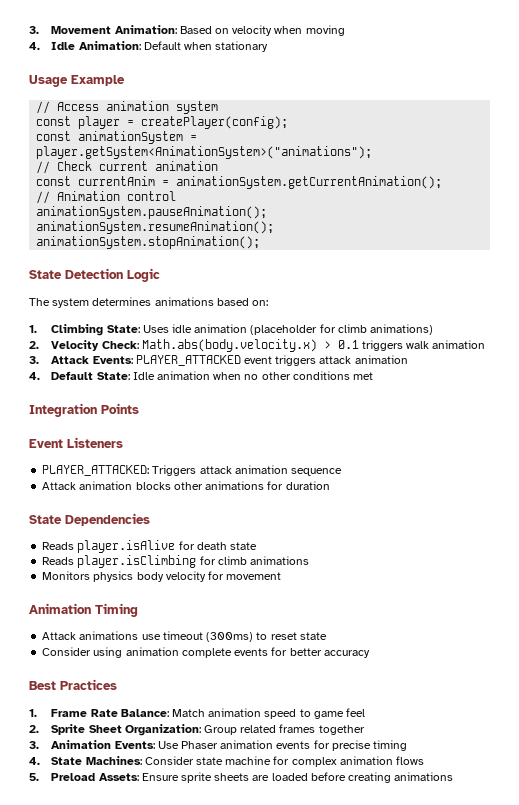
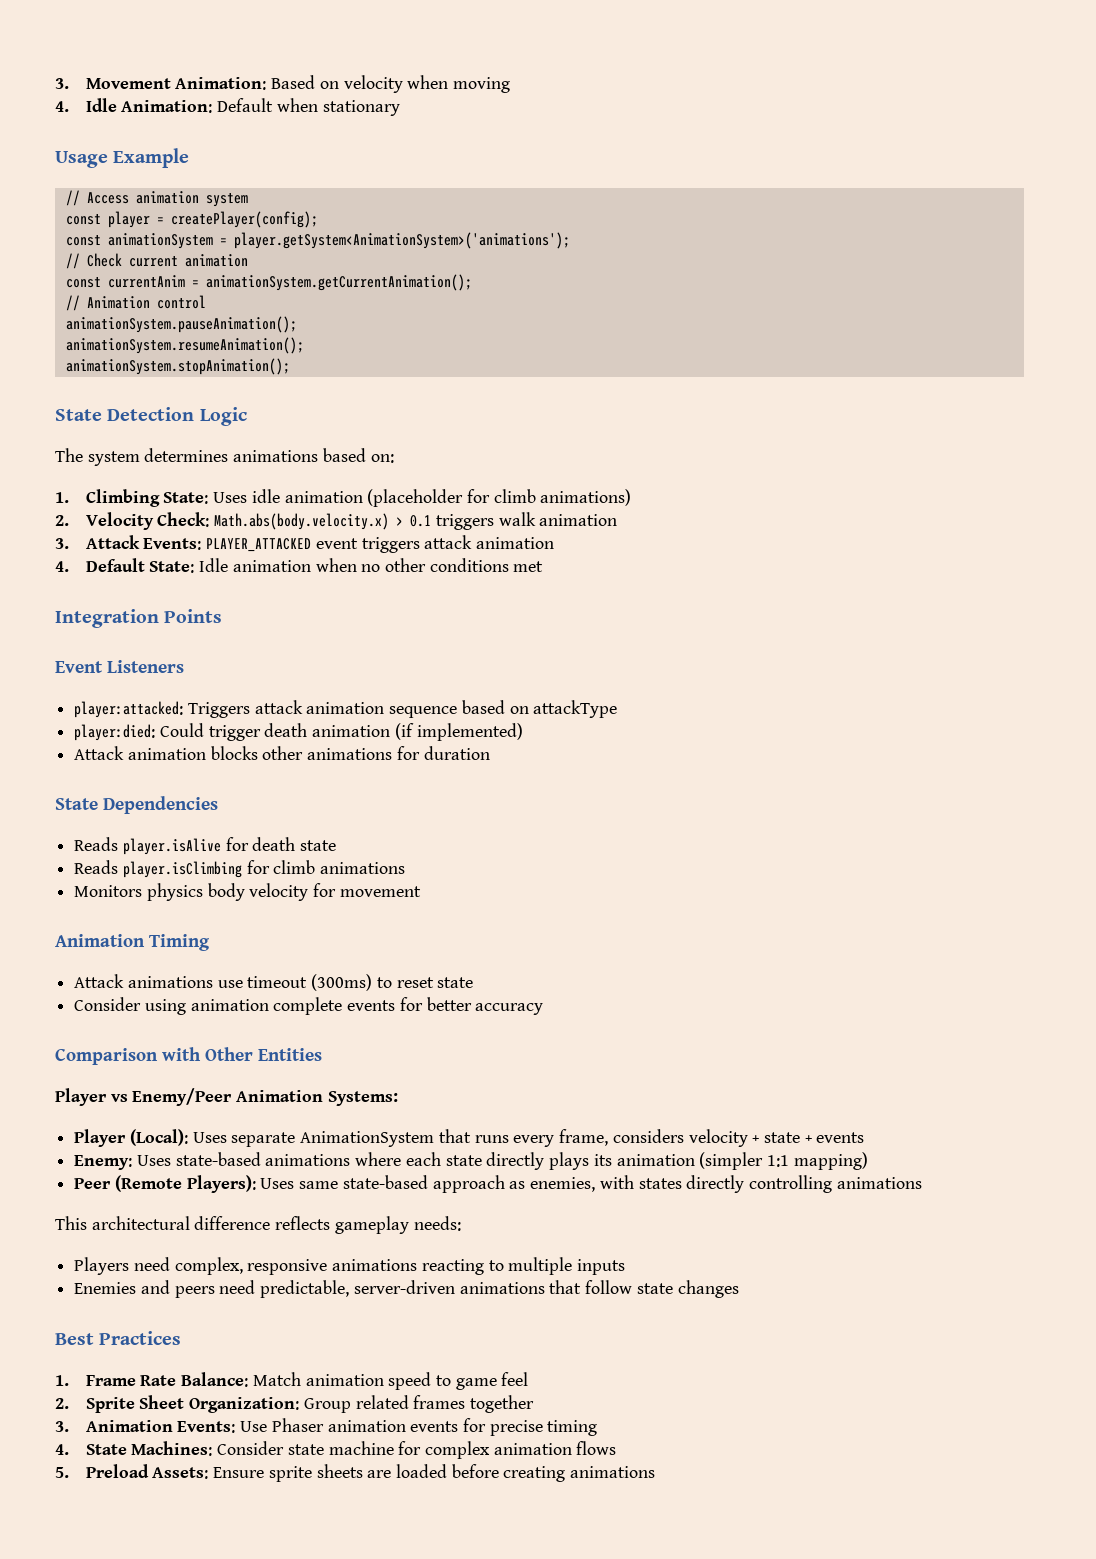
- const animationSystem = player.getSystem<AnimationSystem>("animations");
+ const animationSystem = player.getSystem<AnimationSystem>('animations');
- PLAYER_ATTACKED: Triggers attack animation sequence
+ player:attacked: Triggers attack animation sequence based on attackType
+ player:died: Could trigger death animation (if implemented)
+ Comparison with Other Entities
+ Player vs Enemy/Peer Animation Systems:
+ Player (Local): Uses separate AnimationSystem that runs every frame, considers velocity + state + events
+ Enemy: Uses state-based animations where each state directly plays its animation (simpler 1:1 mapping)
+ Peer (Remote Players): Uses same state-based approach as enemies, with states directly controlling animations
+ This architectural difference reflects gameplay needs:
+ Players need complex, responsive animations reacting to multiple inputs
+ Enemies and peers need predictable, server-driven animations that follow state changes

